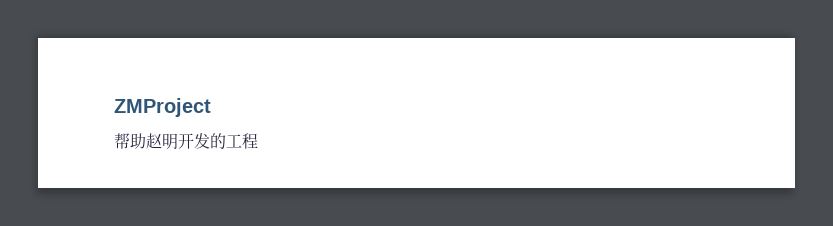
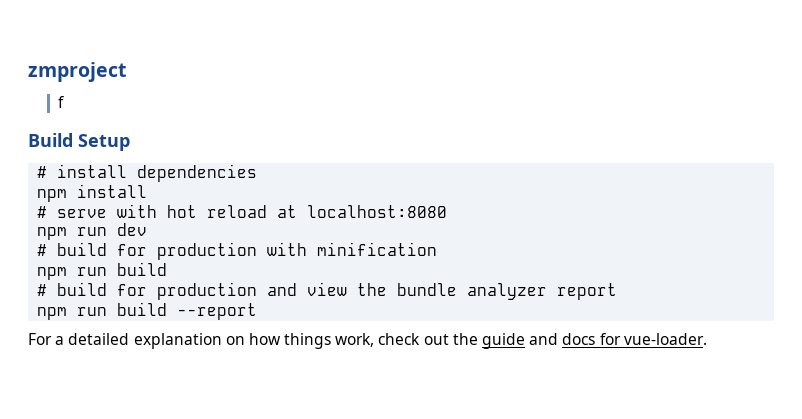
- ZMProject
- 帮助赵明开发的工程
+ zmproject
+ f
+ Build Setup
+ # install dependencies
+ npm install
+ # serve with hot reload at localhost:8080
+ npm run dev
+ # build for production with minification
+ npm run build
+ # build for production and view the bundle analyzer report
+ npm run build --report
+ For a detailed explanation on how things work, check out the guide and docs for vue-loader.

